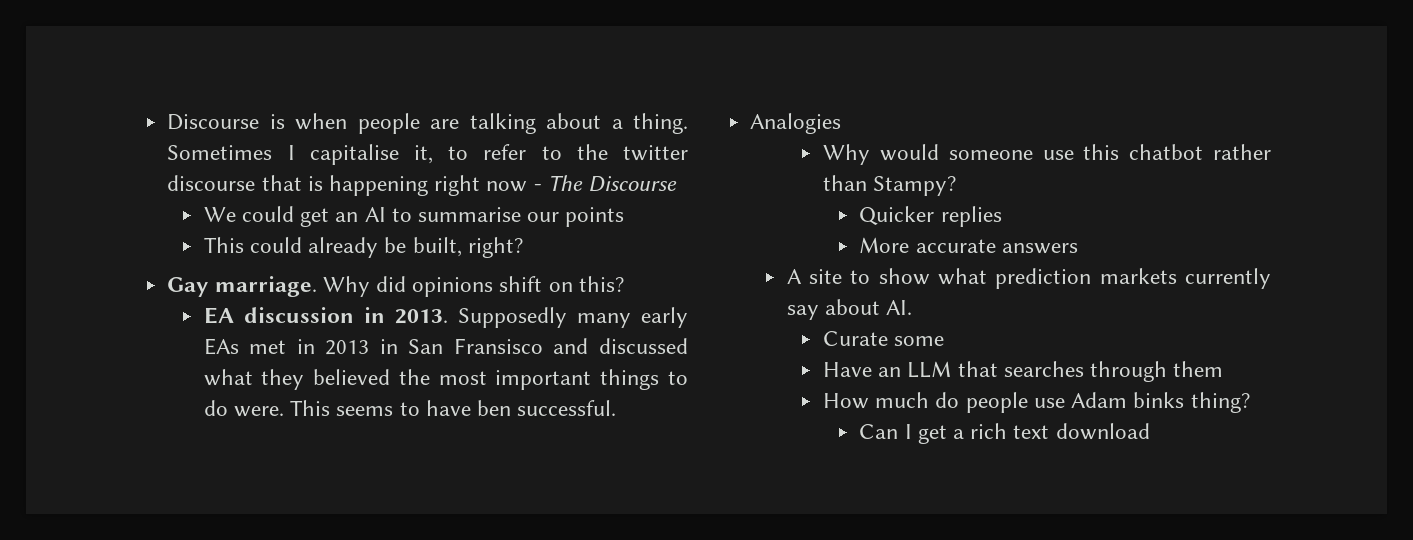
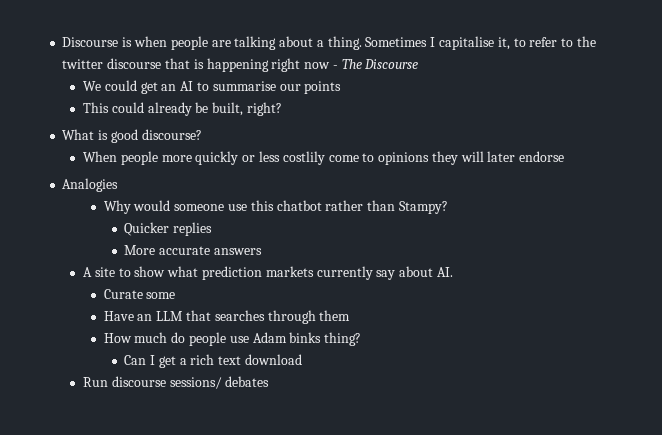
- Gay marriage. Why did opinions shift on this?
- EA discussion in 2013. Supposedly many early EAs met in 2013 in San Fransisco and discussed what they believed the most important things to do were. This seems to have ben successful.
+ What is good discourse?
+ When people more quickly or less costlily come to opinions they will later endorse
+ Run discourse sessions/ debates

